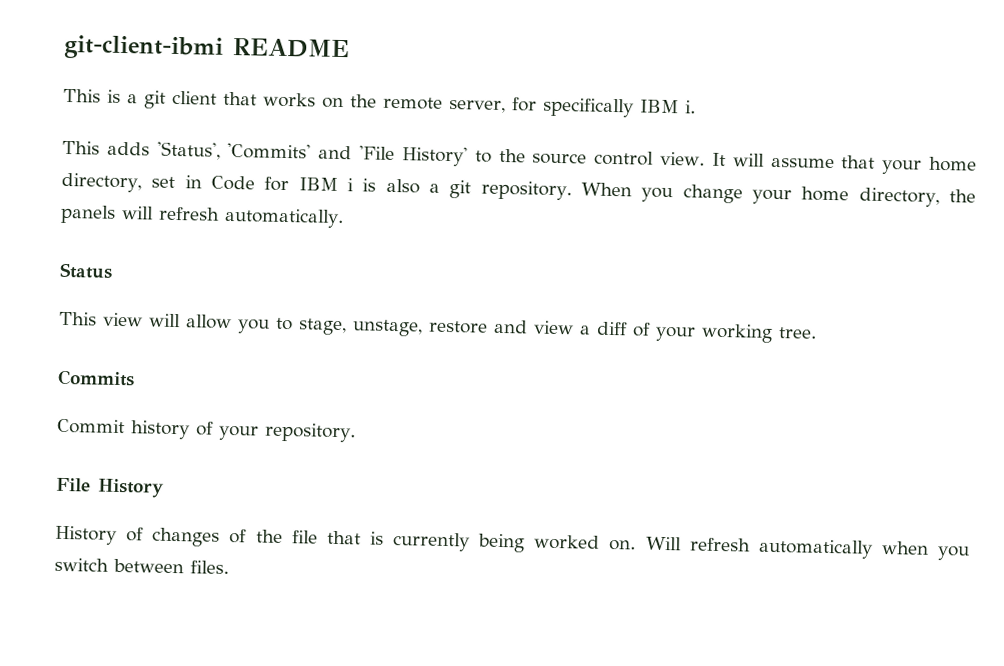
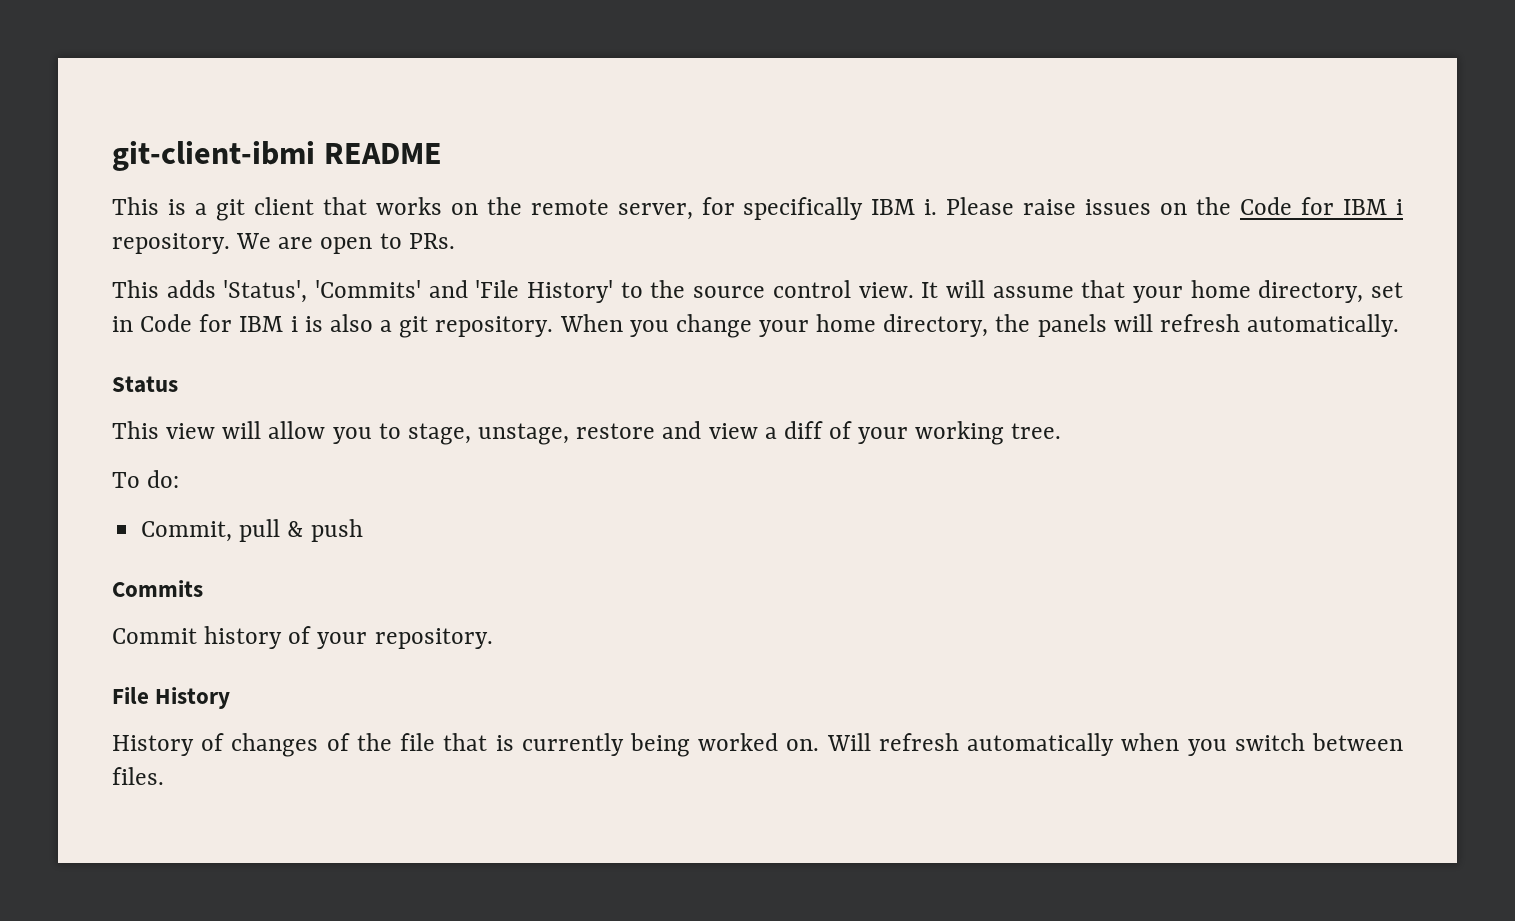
+ Please raise issues on the Code for IBM i repository. We are open to PRs.
+ To do:
+ Commit, pull & push

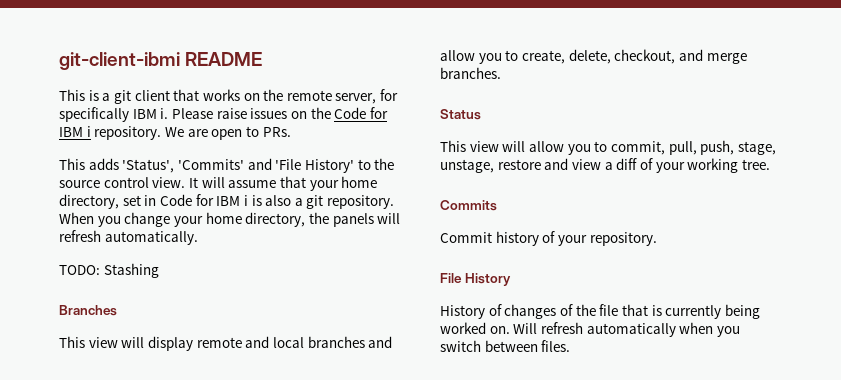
+ TODO: Stashing
+ Branches
+ This view will display remote and local branches and allow you to create, delete, checkout, and merge branches.
- This view will allow you to stage, unstage, restore and view a diff of your working tree.
+ This view will allow you to commit, pull, push, stage, unstage, restore and view a diff of your working tree.
- To do:
- Commit, pull & push

